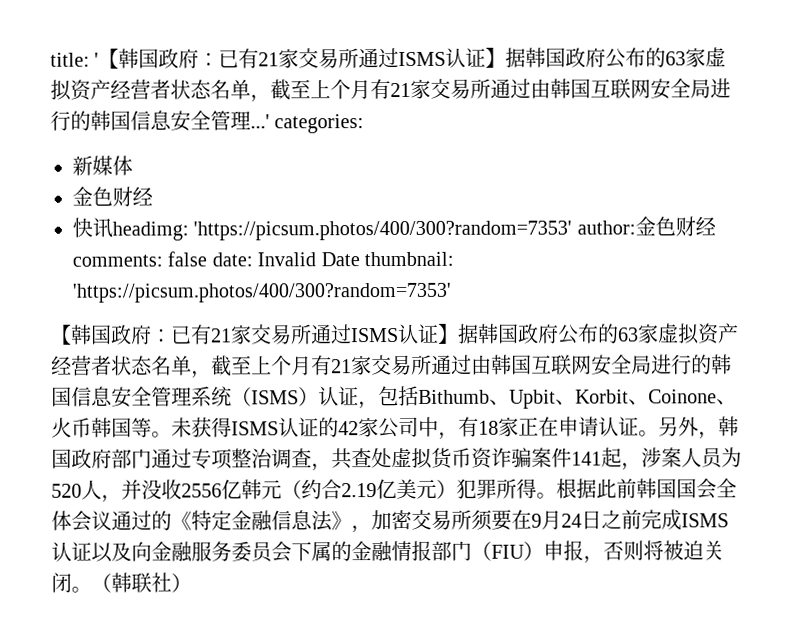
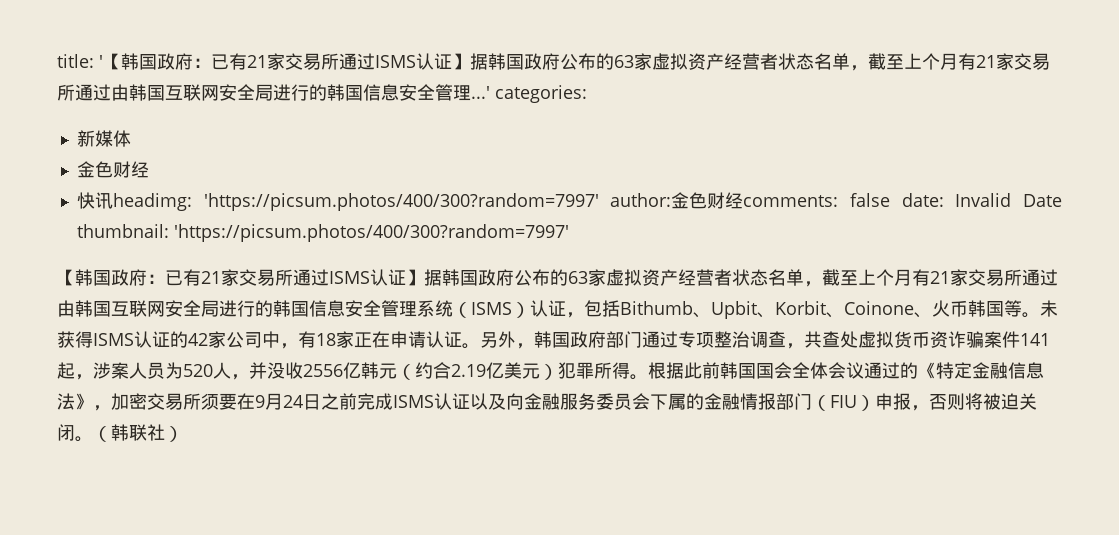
- 快讯headimg: 'https://picsum.photos/400/300?random=7353' author:金色财经comments: false date: Invalid Date thumbnail: 'https://picsum.photos/400/300?random=7353'
+ 快讯headimg: 'https://picsum.photos/400/300?random=7997' author:金色财经comments: false date: Invalid Date thumbnail: 'https://picsum.photos/400/300?random=7997'

